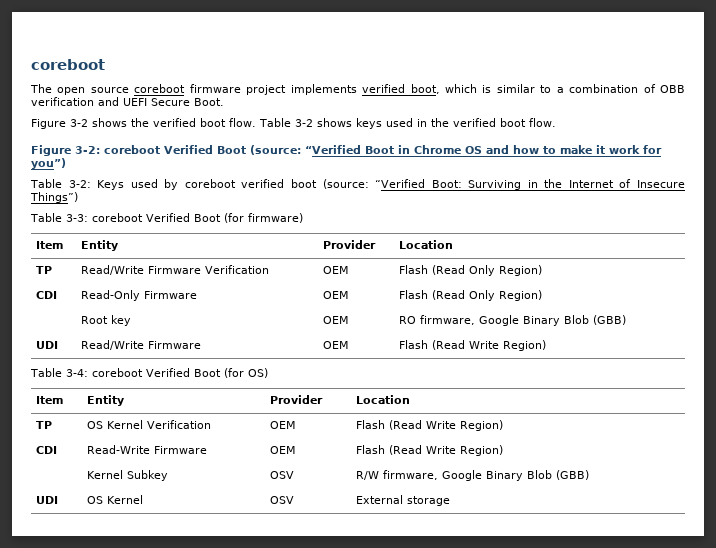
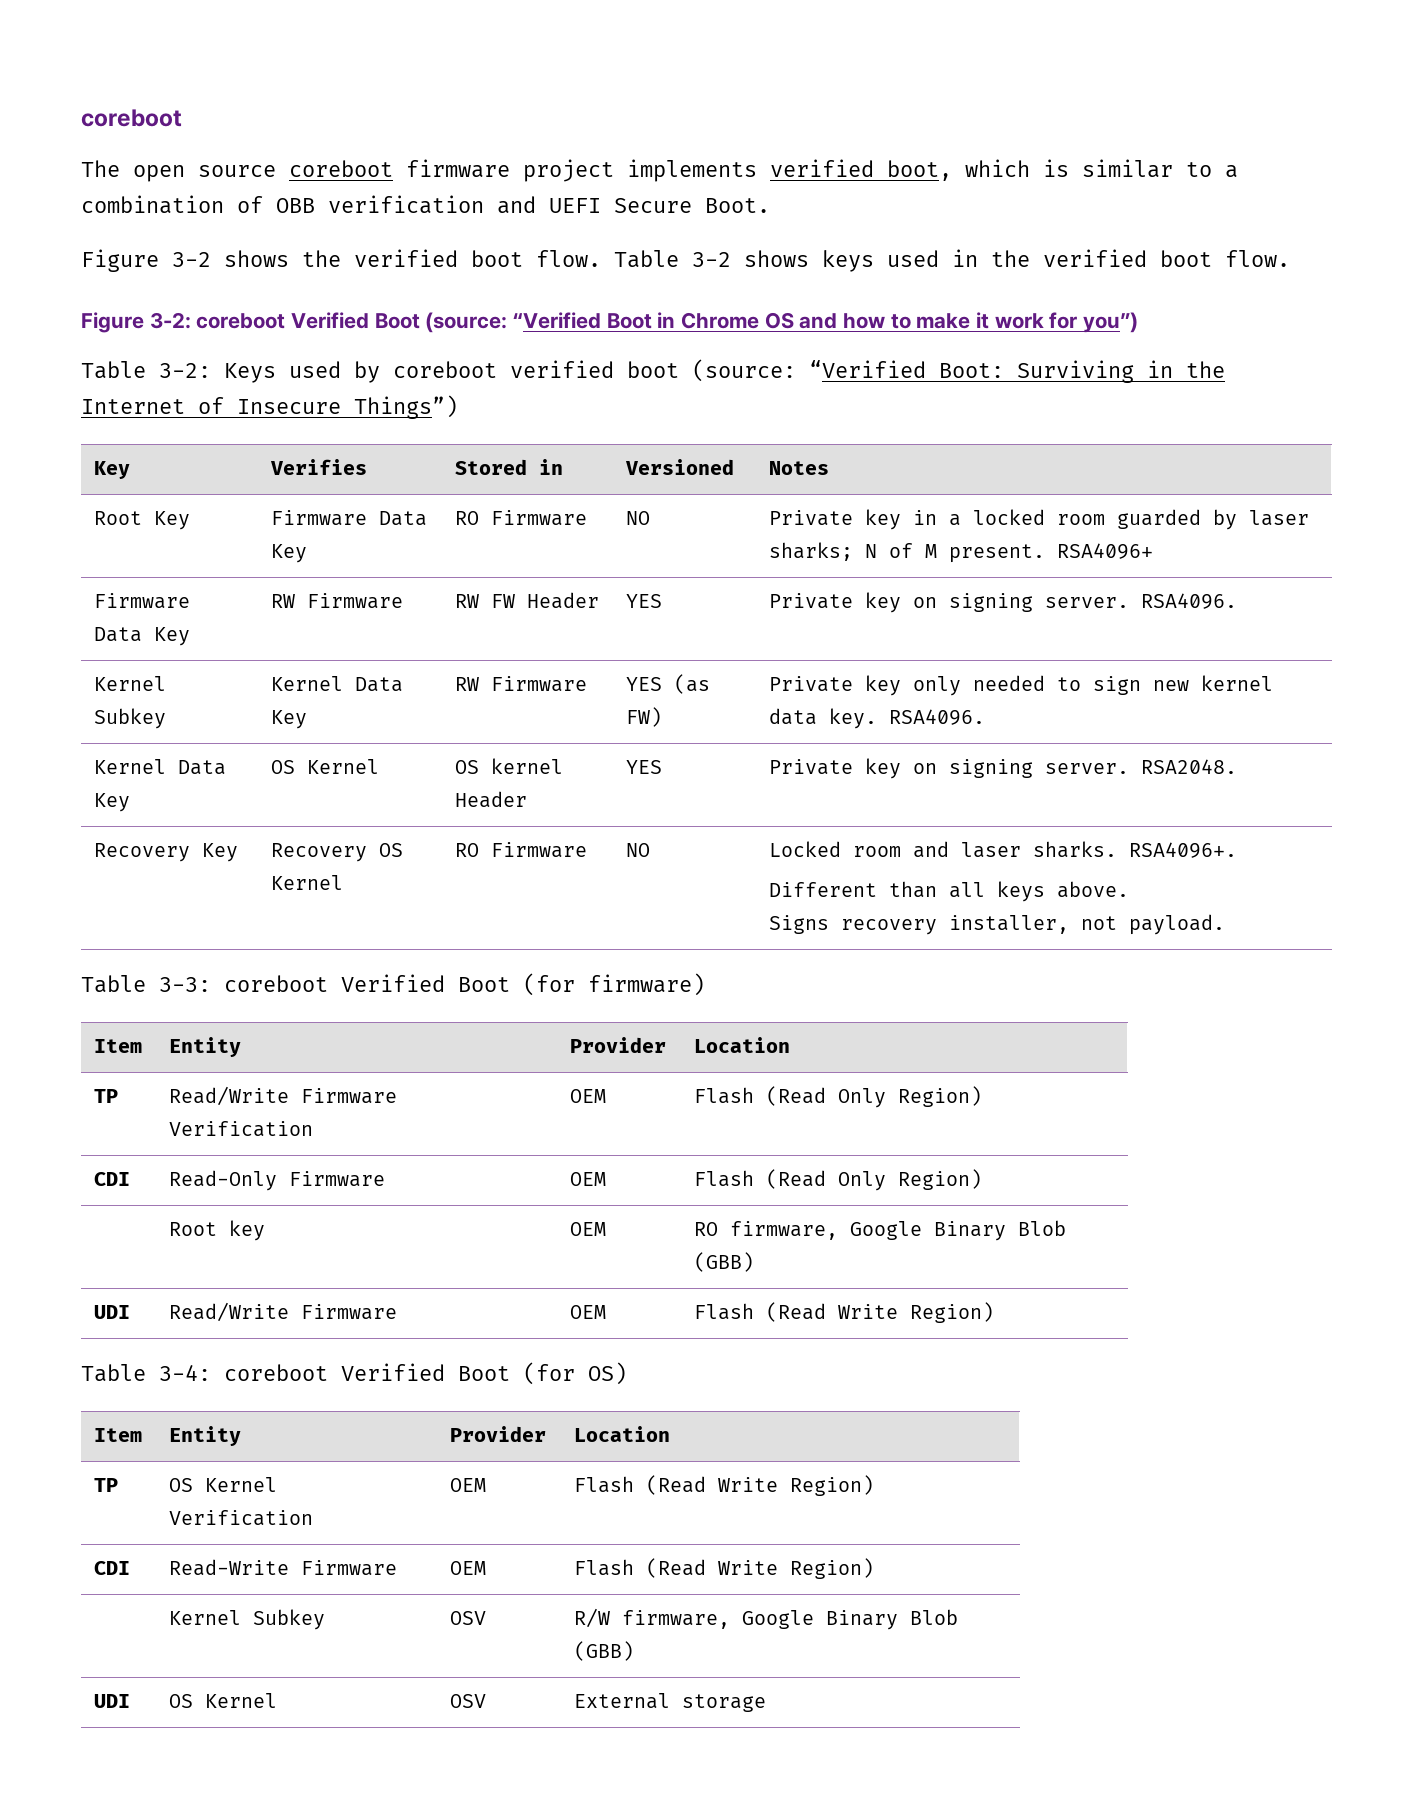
+ Key | Verifies | Stored in | Versioned | Notes
+ Root Key | Firmware Data Key | RO Firmware | NO | Private key in a locked room guarded by laser sharks; N of M present. RSA4096+
+ Firmware Data Key | RW Firmware | RW FW Header | YES | Private key on signing server. RSA4096.
+ Kernel Subkey | Kernel Data Key | RW Firmware | YES (as FW) | Private key only needed to sign new kernel data key. RSA4096.
+ Kernel Data Key | OS Kernel | OS kernel Header | YES | Private key on signing server. RSA2048.
+ Recovery Key | Recovery OS Kernel | RO Firmware | NO | Locked room and laser sharks. RSA4096+.
+ Different than all keys above.
+ Signs recovery installer, not payload.

